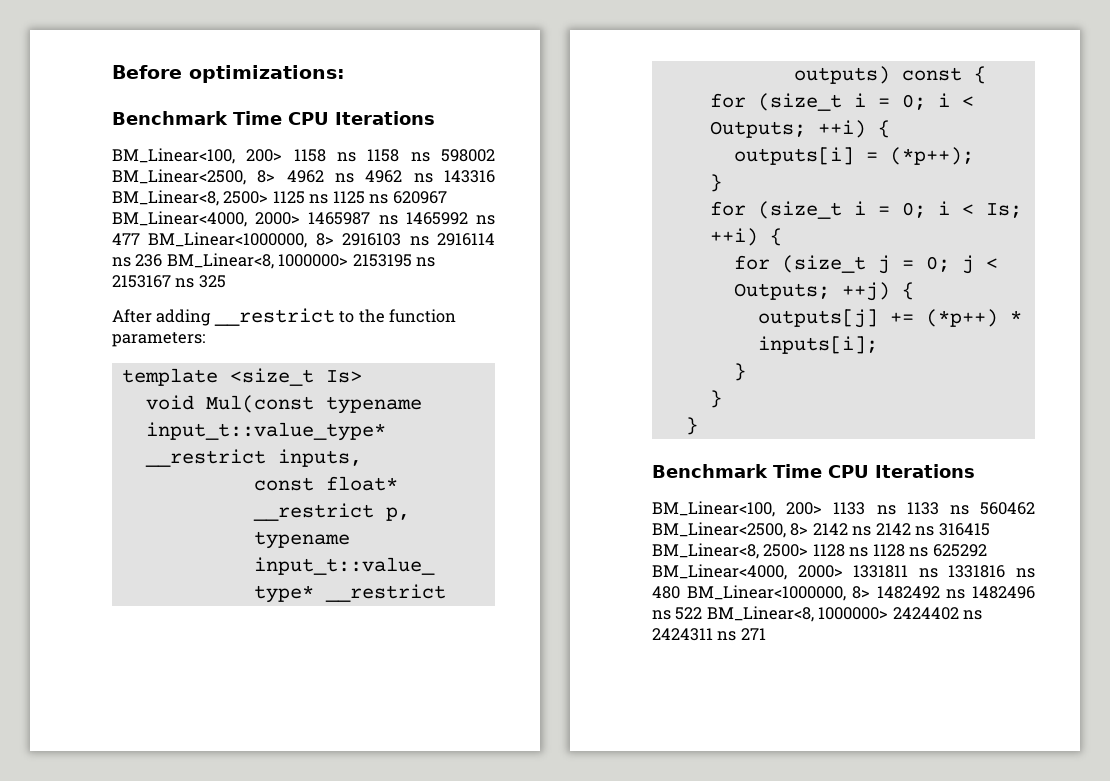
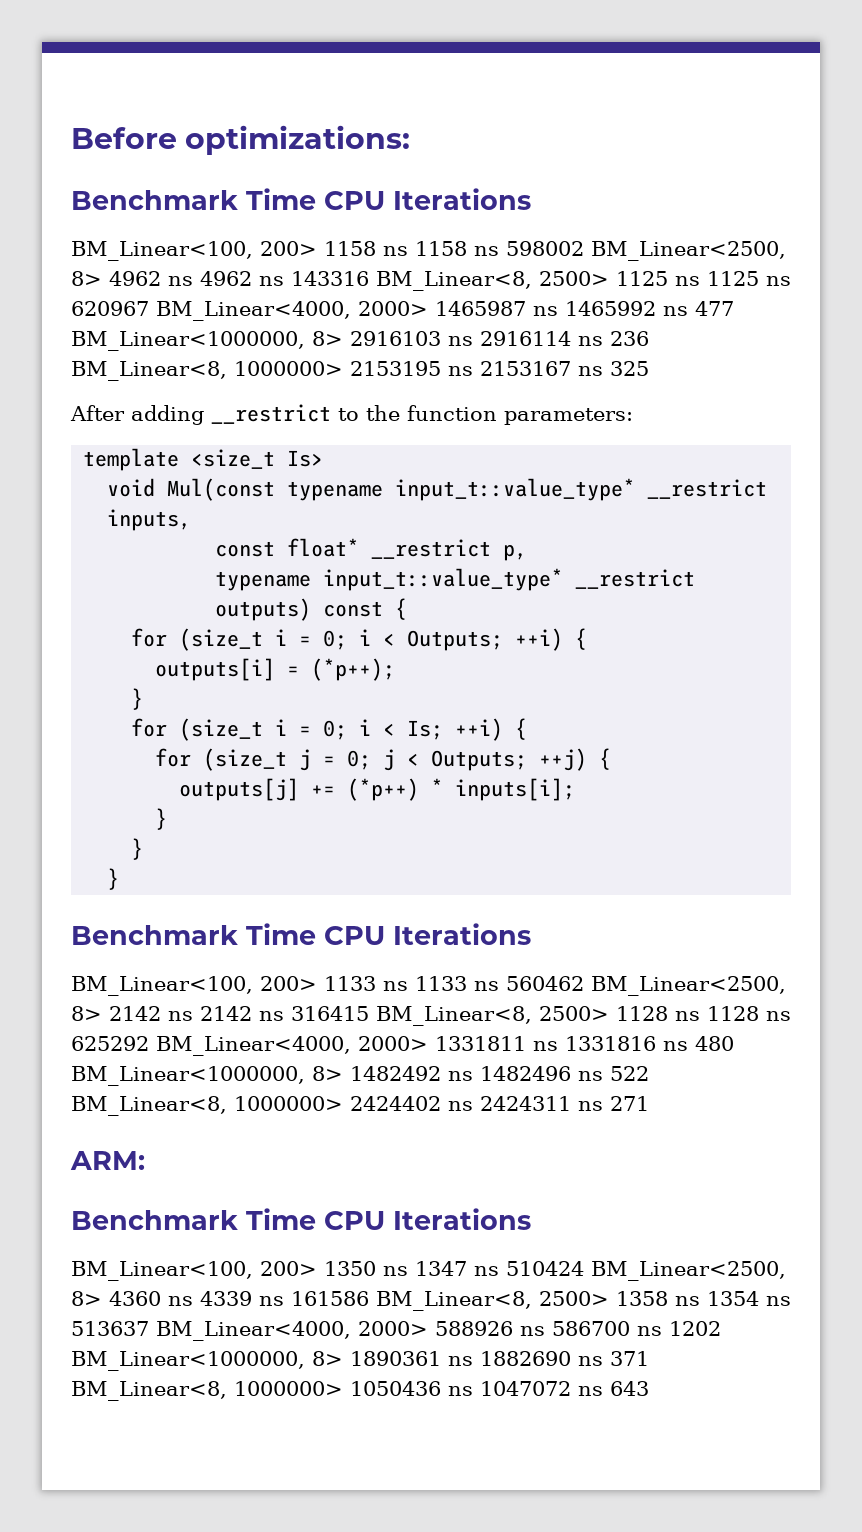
+ ARM:
+ Benchmark Time CPU Iterations
+ BM_Linear<100, 200> 1350 ns 1347 ns 510424 BM_Linear<2500, 8> 4360 ns 4339 ns 161586 BM_Linear<8, 2500> 1358 ns 1354 ns 513637 BM_Linear<4000, 2000> 588926 ns 586700 ns 1202 BM_Linear<1000000, 8> 1890361 ns 1882690 ns 371 BM_Linear<8, 1000000> 1050436 ns 1047072 ns 643

